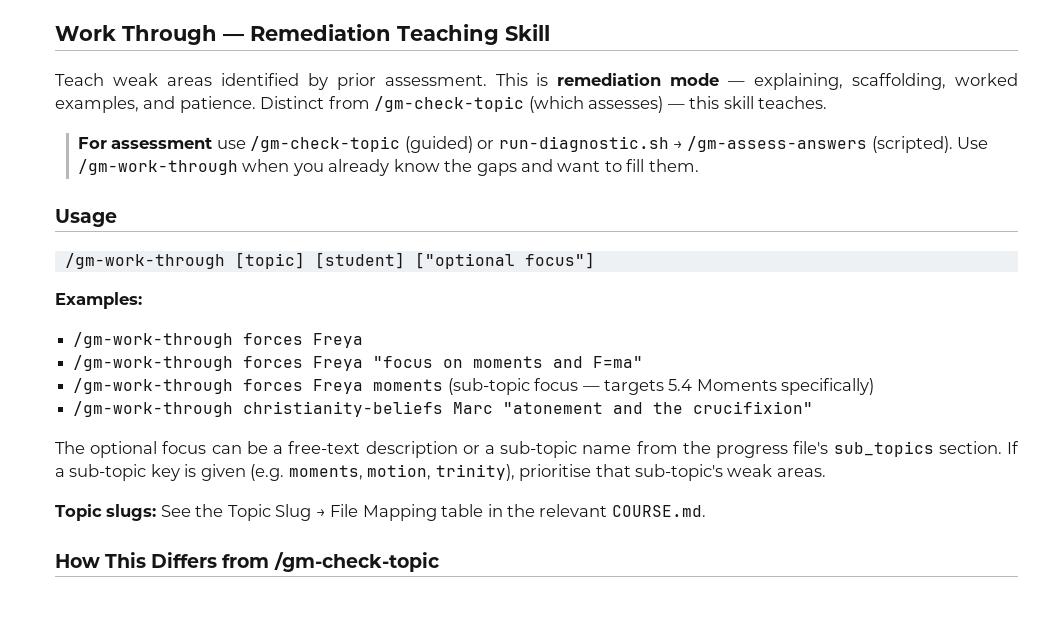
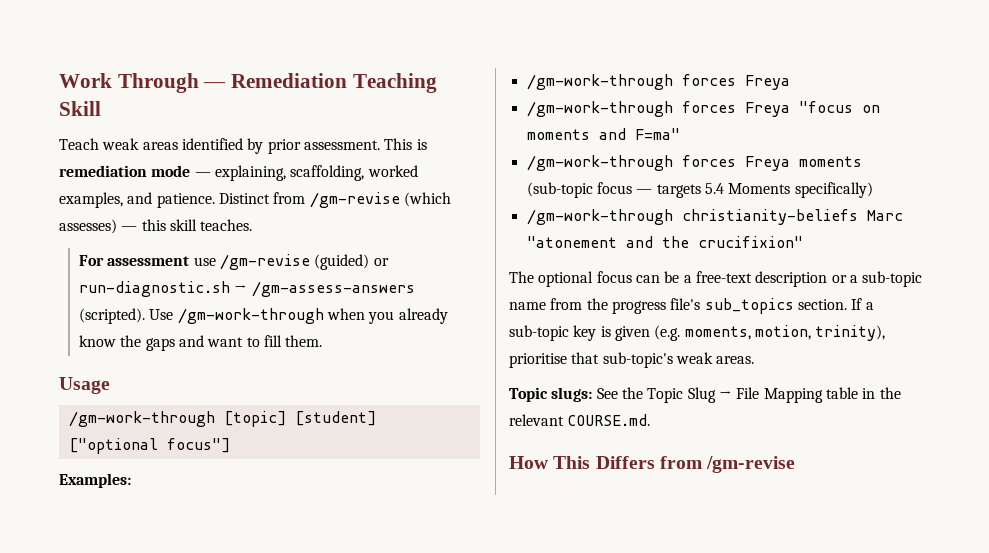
- Distinct from /gm-check-topic (which assesses) — this skill teaches.
+ Distinct from /gm-revise (which assesses) — this skill teaches.
- For assessment use /gm-check-topic (guided) or run-diagnostic.sh → /gm-assess-answers (scripted).
+ For assessment use /gm-revise (guided) or run-diagnostic.sh → /gm-assess-answers (scripted).
- How This Differs from /gm-check-topic
+ How This Differs from /gm-revise

